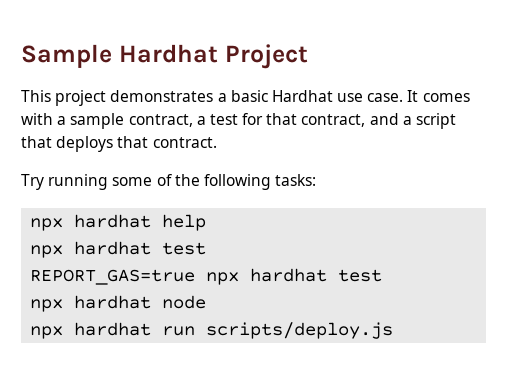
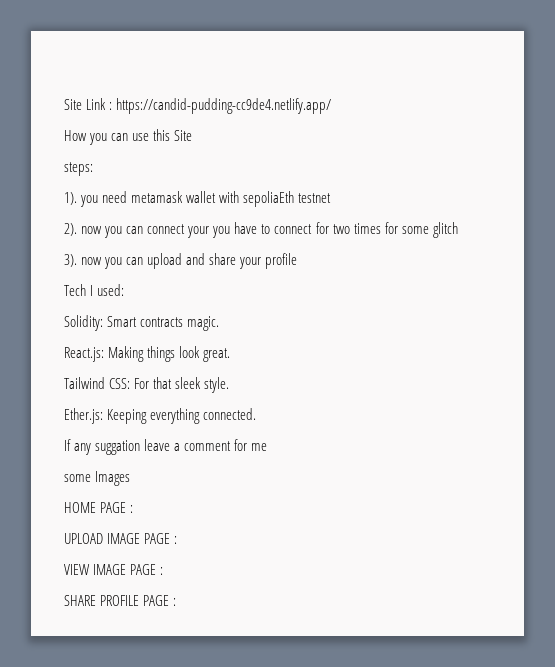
- Sample Hardhat Project
- This project demonstrates a basic Hardhat use case. It comes with a sample contract, a test for that contract, and a script that deploys that contract.
- Try running some of the following tasks:
- npx hardhat help
- npx hardhat test
- REPORT_GAS=true npx hardhat test
- npx hardhat node
- npx hardhat run scripts/deploy.js
+ Site Link : https://candid-pudding-cc9de4.netlify.app/
+ How you can use this Site
+ steps:
+ 1). you need metamask wallet with sepoliaEth testnet
+ 2). now you can connect your you have to connect for two times for some glitch
+ 3). now you can upload and share your profile
+ Tech I used:
+ Solidity: Smart contracts magic.
+ React.js: Making things look great.
+ Tailwind CSS: For that sleek style.
+ Ether.js: Keeping everything connected.
+ If any suggation leave a comment for me
+ some Images
+ HOME PAGE :
+ UPLOAD IMAGE PAGE :
+ VIEW IMAGE PAGE :
+ SHARE PROFILE PAGE :

